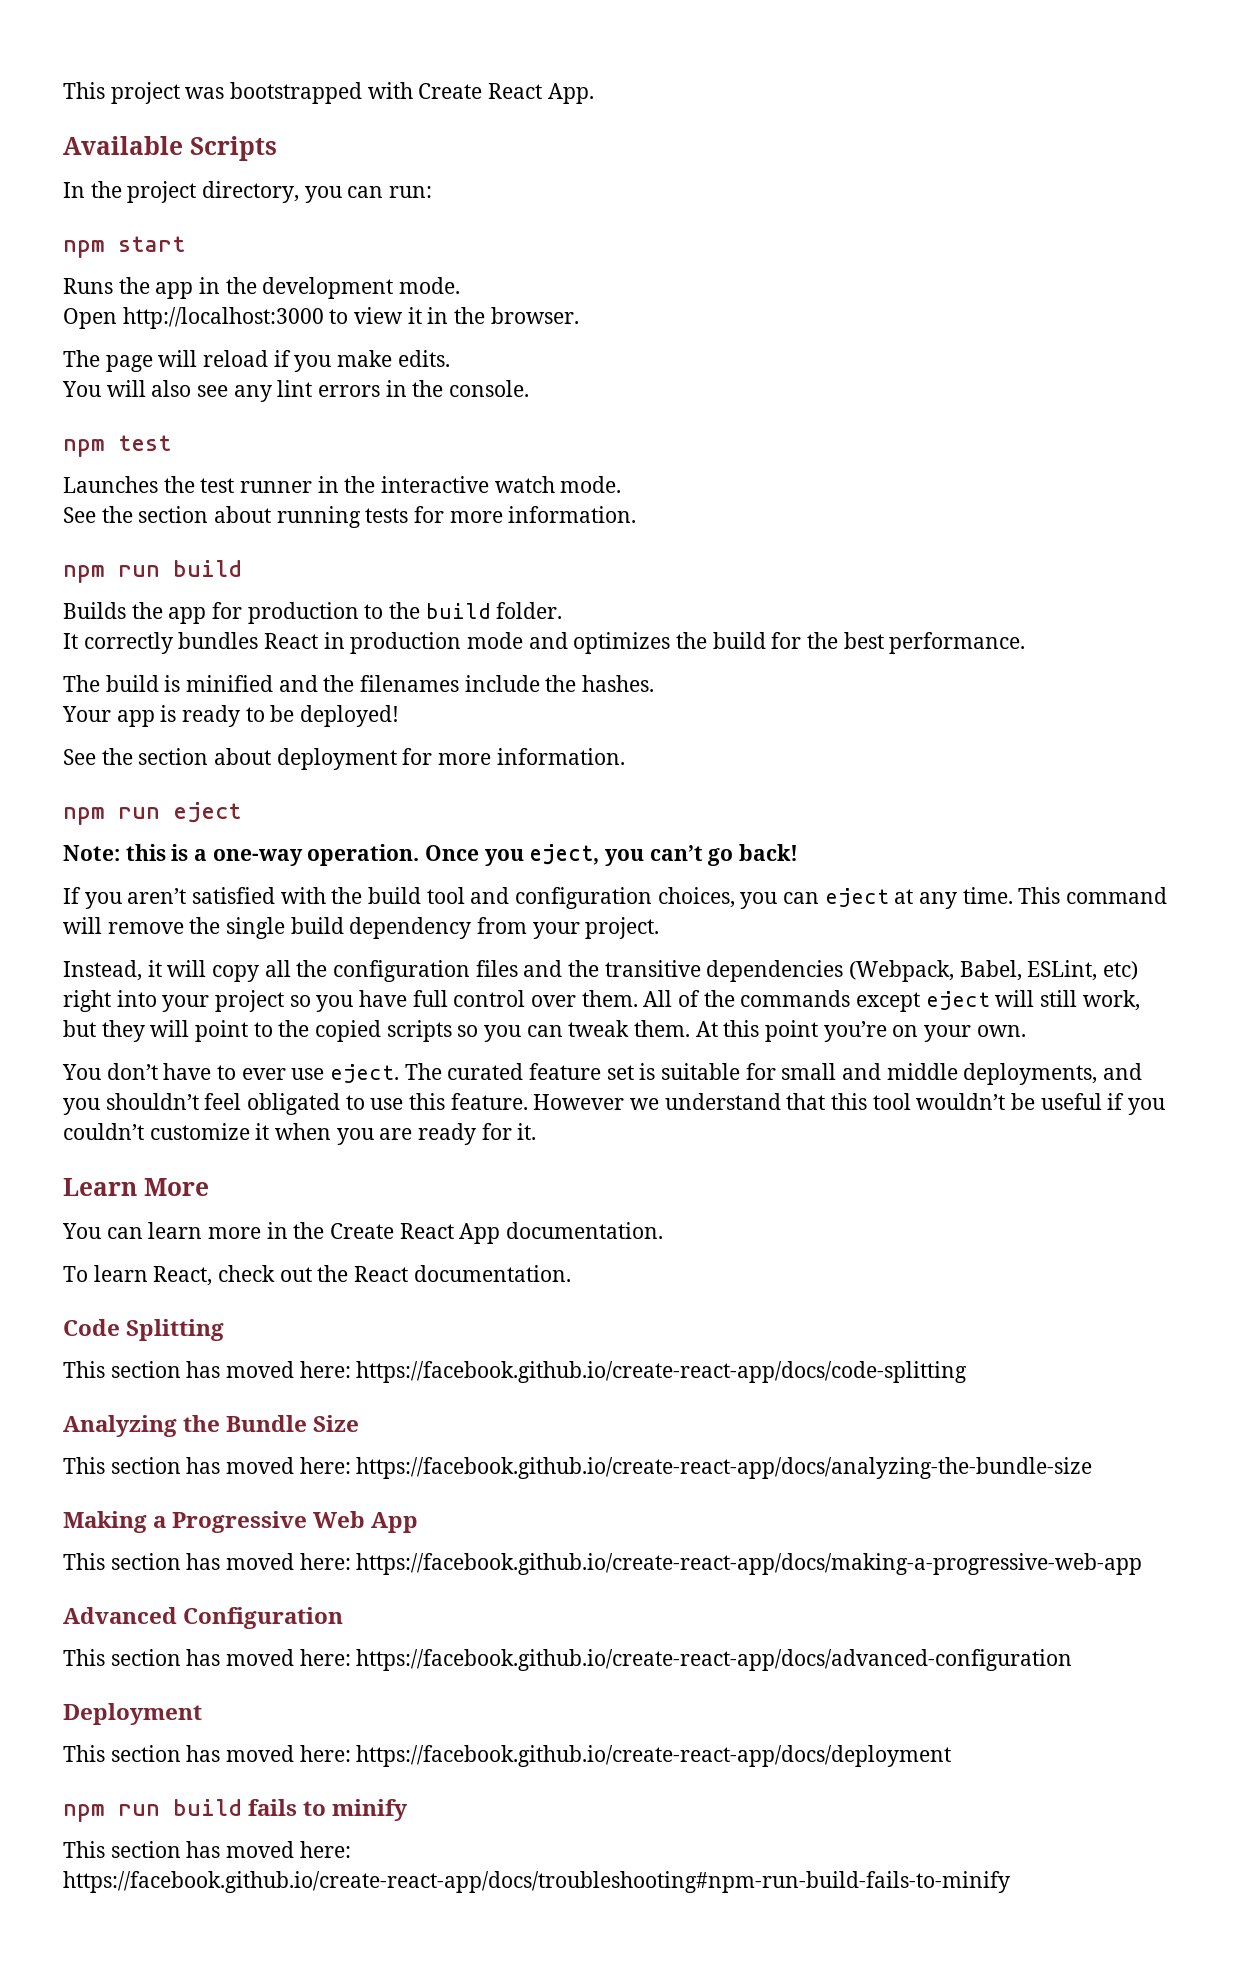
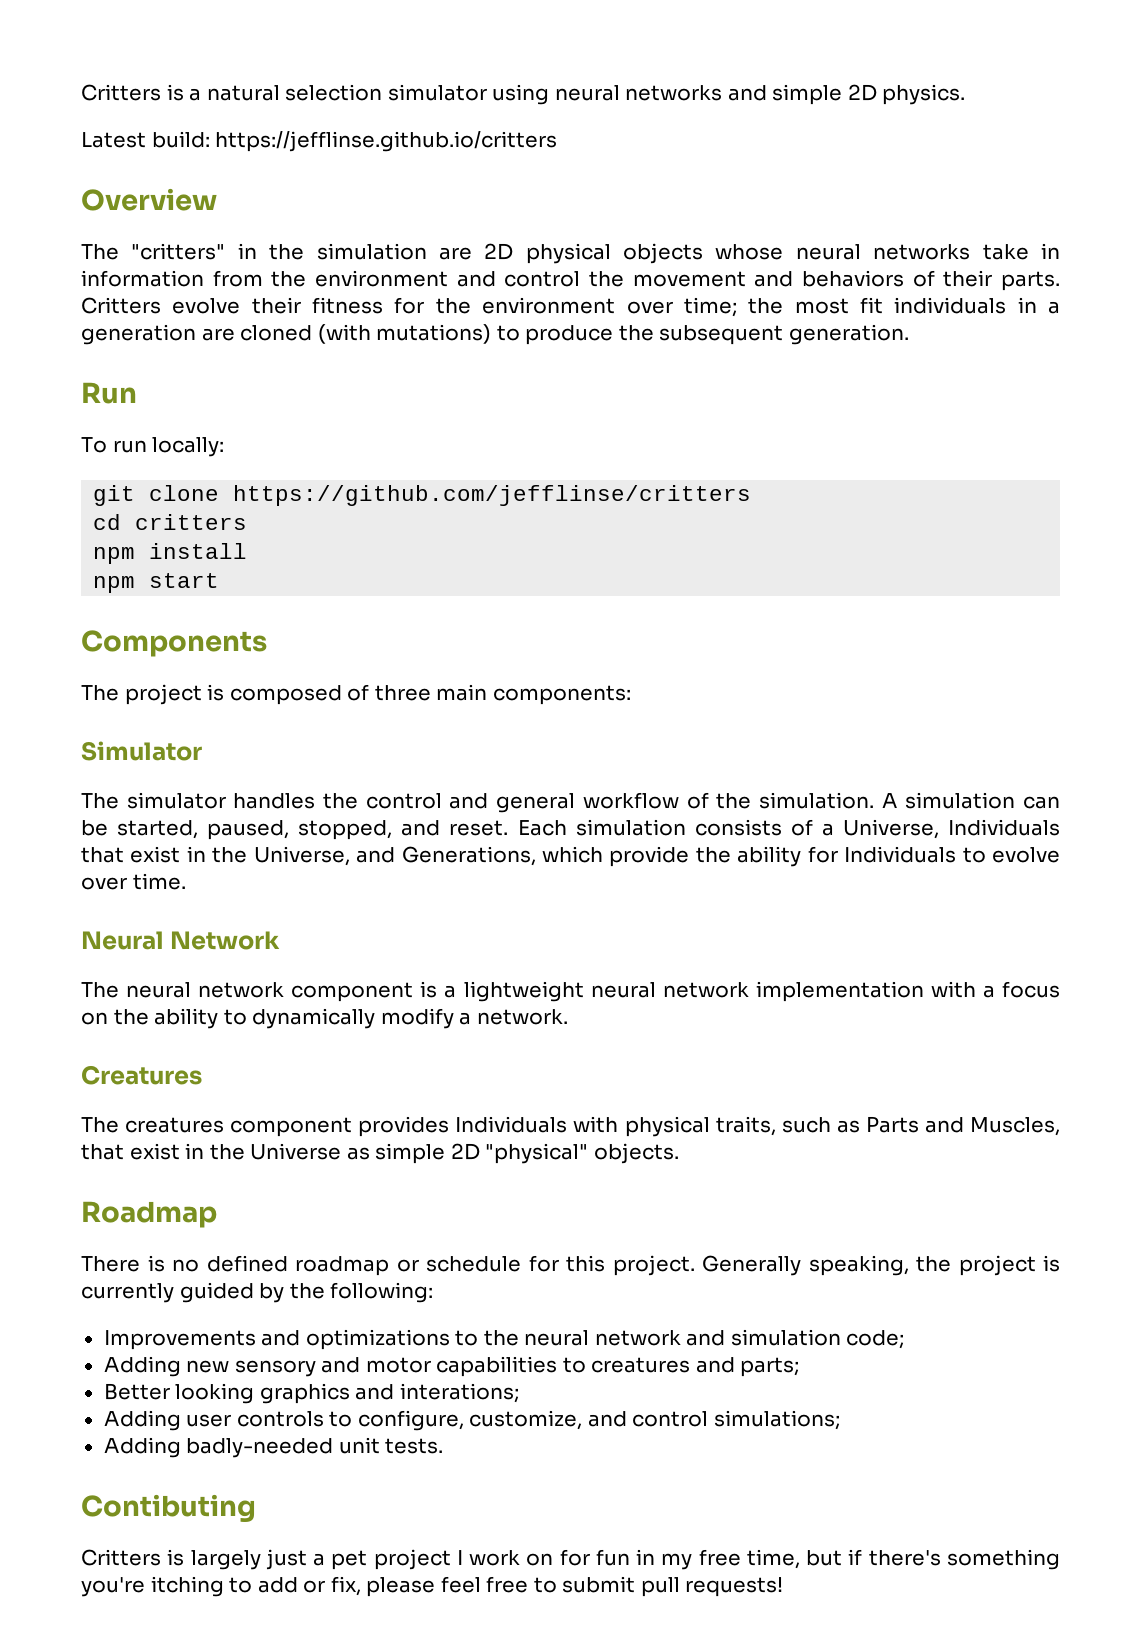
- This project was bootstrapped with Create React App.
- Available Scripts
- In the project directory, you can run:
+ Critters is a natural selection simulator using neural networks and simple 2D physics.
+ Latest build: https://jefflinse.github.io/critters
+ Overview
+ The "critters" in the simulation are 2D physical objects whose neural networks take in information from the environment and control the movement and behaviors of their parts. Critters evolve their fitness for the environment over time; the most fit individuals in a generation are cloned (with mutations) to produce the subsequent generation.
+ Run
+ To run locally:
+ git clone https://github.com/jefflinse/critters
+ cd critters
+ npm install
  npm start
- Runs the app in the development mode.
- Open http://localhost:3000 to view it in the browser.
- The page will reload if you make edits.
- You will also see any lint errors in the console.
- npm test
- Launches the test runner in the interactive watch mode.
- See the section about running tests for more information.
- npm run build
- Builds the app for production to the build folder.
- It correctly bundles React in production mode and optimizes the build for the best performance.
- The build is minified and the filenames include the hashes.
- Your app is ready to be deployed!
- See the section about deployment for more information.
- npm run eject
- Note: this is a one-way operation. Once you eject, you can’t go back!
- If you aren’t satisfied with the build tool and configuration choices, you can eject at any time. This command will remove the single build dependency from your project.
- Instead, it will copy all the configuration files and the transitive dependencies (Webpack, Babel, ESLint, etc) right into your project so you have full control over them. All of the commands except eject will still work, but they will point to the copied scripts so you can tweak them. At this point you’re on your own.
- You don’t have to ever use eject. The curated feature set is suitable for small and middle deployments, and you shouldn’t feel obligated to use this feature. However we understand that this tool wouldn’t be useful if you couldn’t customize it when you are ready for it.
- Learn More
- You can learn more in the Create React App documentation.
- To learn React, check out the React documentation.
- Code Splitting
- This section has moved here: https://facebook.github.io/create-react-app/docs/code-splitting
- Analyzing the Bundle Size
- This section has moved here: https://facebook.github.io/create-react-app/docs/analyzing-the-bundle-size
- Making a Progressive Web App
- This section has moved here: https://facebook.github.io/create-react-app/docs/making-a-progressive-web-app
- Advanced Configuration
- This section has moved here: https://facebook.github.io/create-react-app/docs/advanced-configuration
- Deployment
- This section has moved here: https://facebook.github.io/create-react-app/docs/deployment
- npm run build fails to minify
- This section has moved here: https://facebook.github.io/create-react-app/docs/troubleshooting#npm-run-build-fails-to-minify
+ Components
+ The project is composed of three main components:
+ Simulator
+ The simulator handles the control and general workflow of the simulation. A simulation can be started, paused, stopped, and reset. Each simulation consists of a Universe, Individuals that exist in the Universe, and Generations, which provide the ability for Individuals to evolve over time.
+ Neural Network
+ The neural network component is a lightweight neural network implementation with a focus on the ability to dynamically modify a network.
+ Creatures
+ The creatures component provides Individuals with physical traits, such as Parts and Muscles, that exist in the Universe as simple 2D "physical" objects.
+ Roadmap
+ There is no defined roadmap or schedule for this project. Generally speaking, the project is currently guided by the following:
+ Improvements and optimizations to the neural network and simulation code;
+ Adding new sensory and motor capabilities to creatures and parts;
+ Better looking graphics and interations;
+ Adding user controls to configure, customize, and control simulations;
+ Adding badly-needed unit tests.
+ Contibuting
+ Critters is largely just a pet project I work on for fun in my free time, but if there's something you're itching to add or fix, please feel free to submit pull requests!

